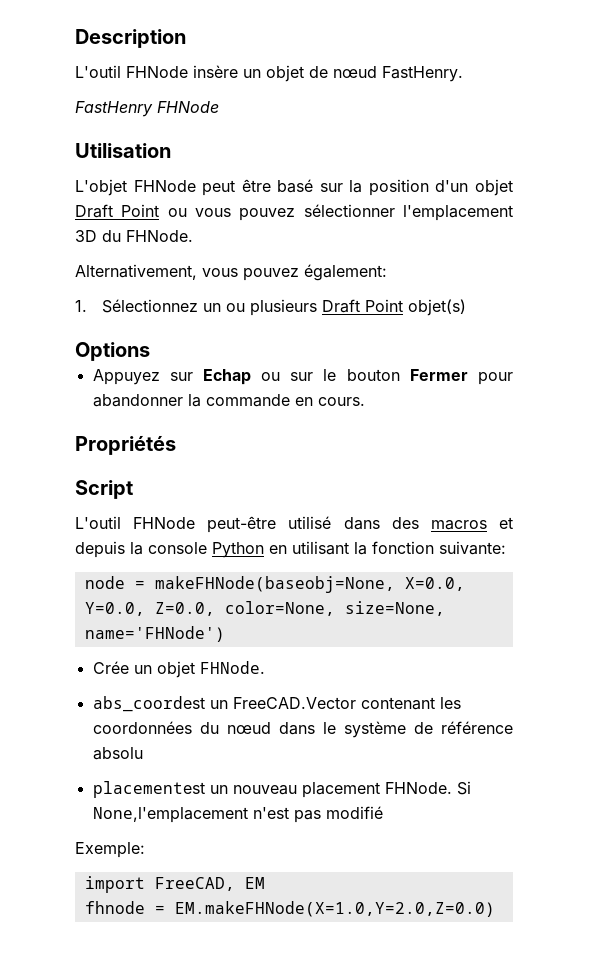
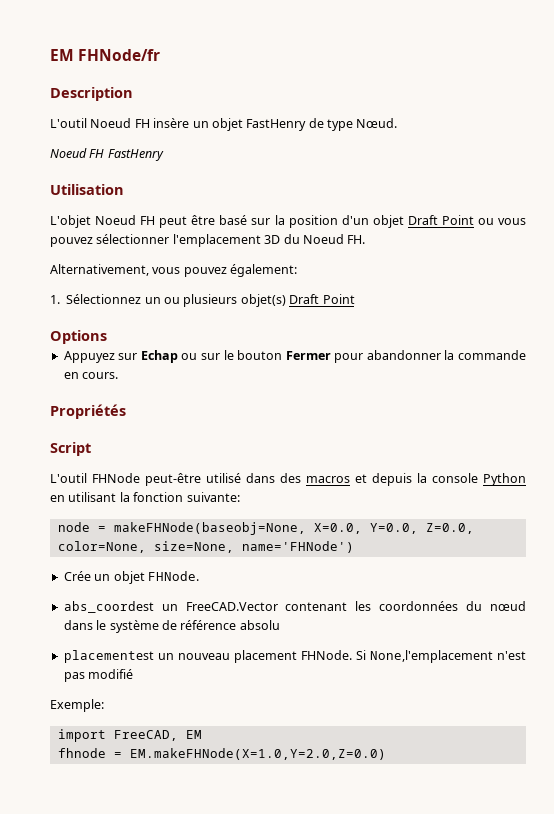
+ EM FHNode/fr
- L'outil FHNode insère un objet de nœud FastHenry.
- FastHenry FHNode
+ L'outil Noeud FH insère un objet FastHenry de type Nœud.
+ Noeud FH FastHenry
- L'objet FHNode peut être basé sur la position d'un objet Draft Point ou vous pouvez sélectionner l'emplacement 3D du FHNode.
+ L'objet Noeud FH peut être basé sur la position d'un objet Draft Point ou vous pouvez sélectionner l'emplacement 3D du Noeud FH.
- 1. Sélectionnez un ou plusieurs Draft Point objet(s)
+ 1. Sélectionnez un ou plusieurs objet(s) Draft Point

